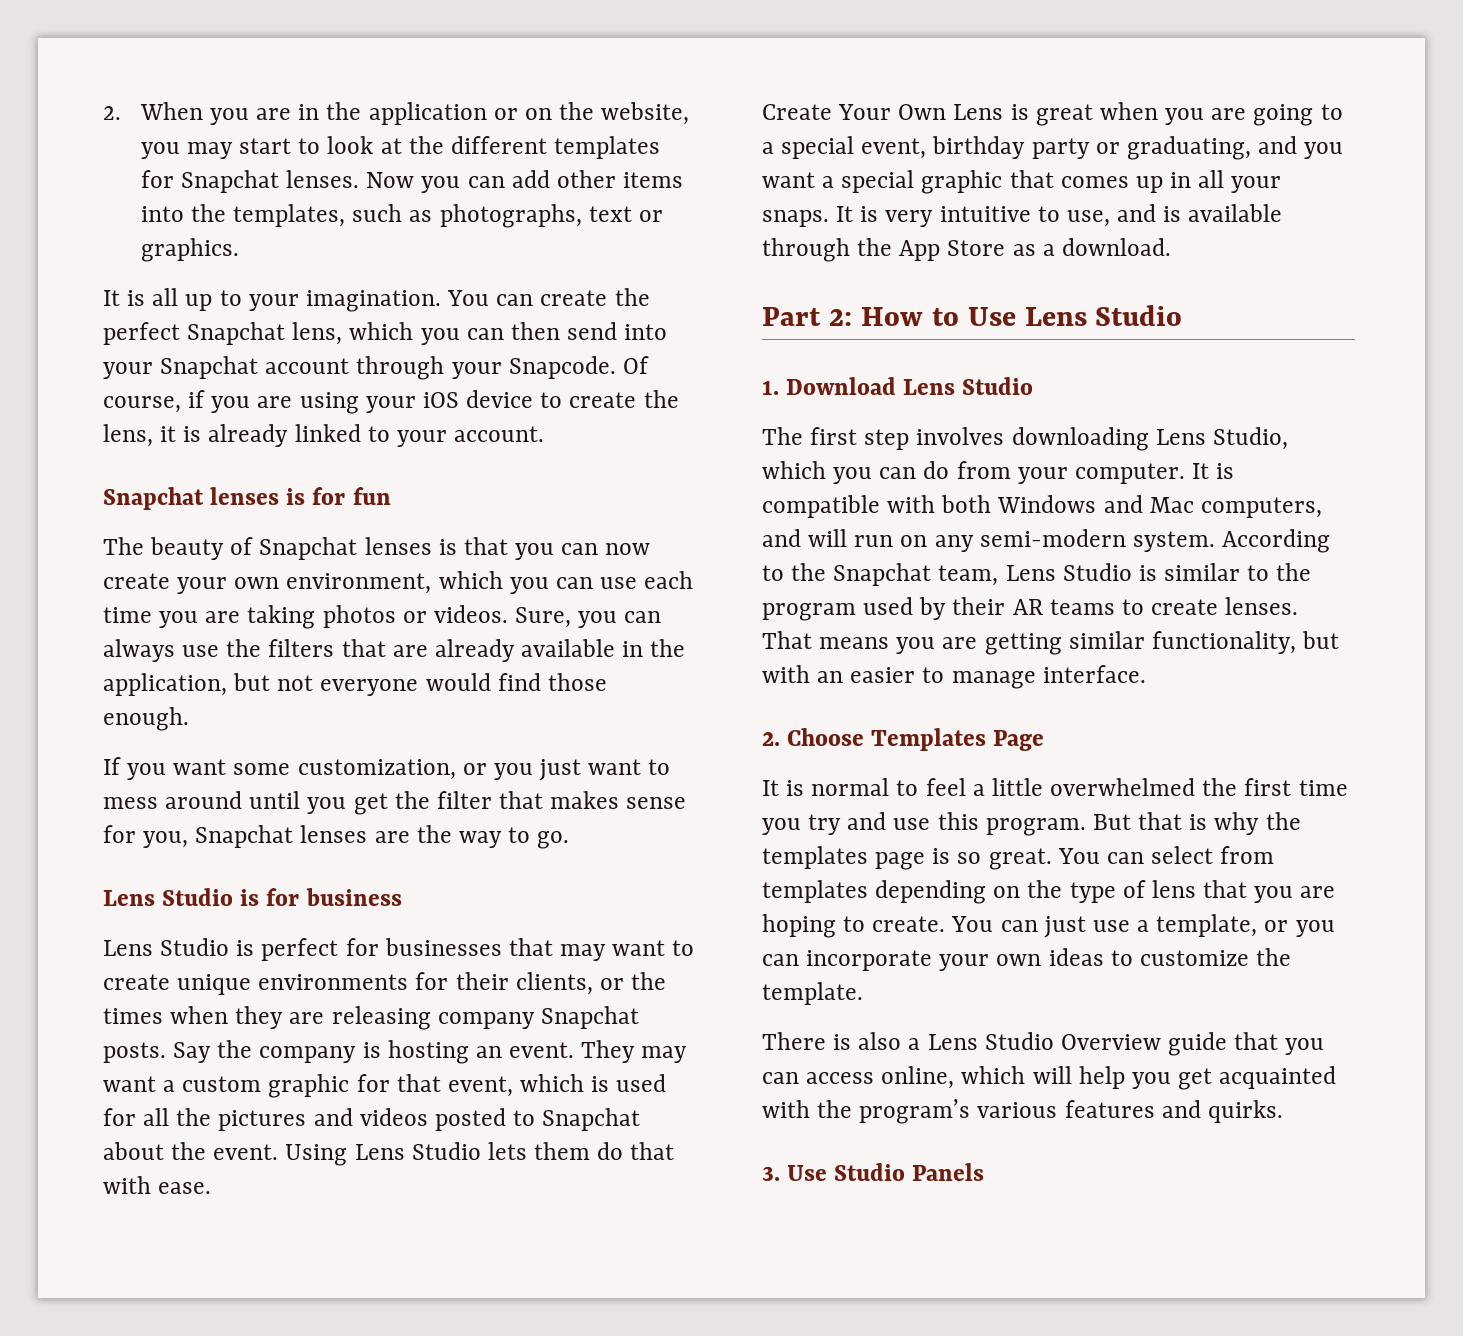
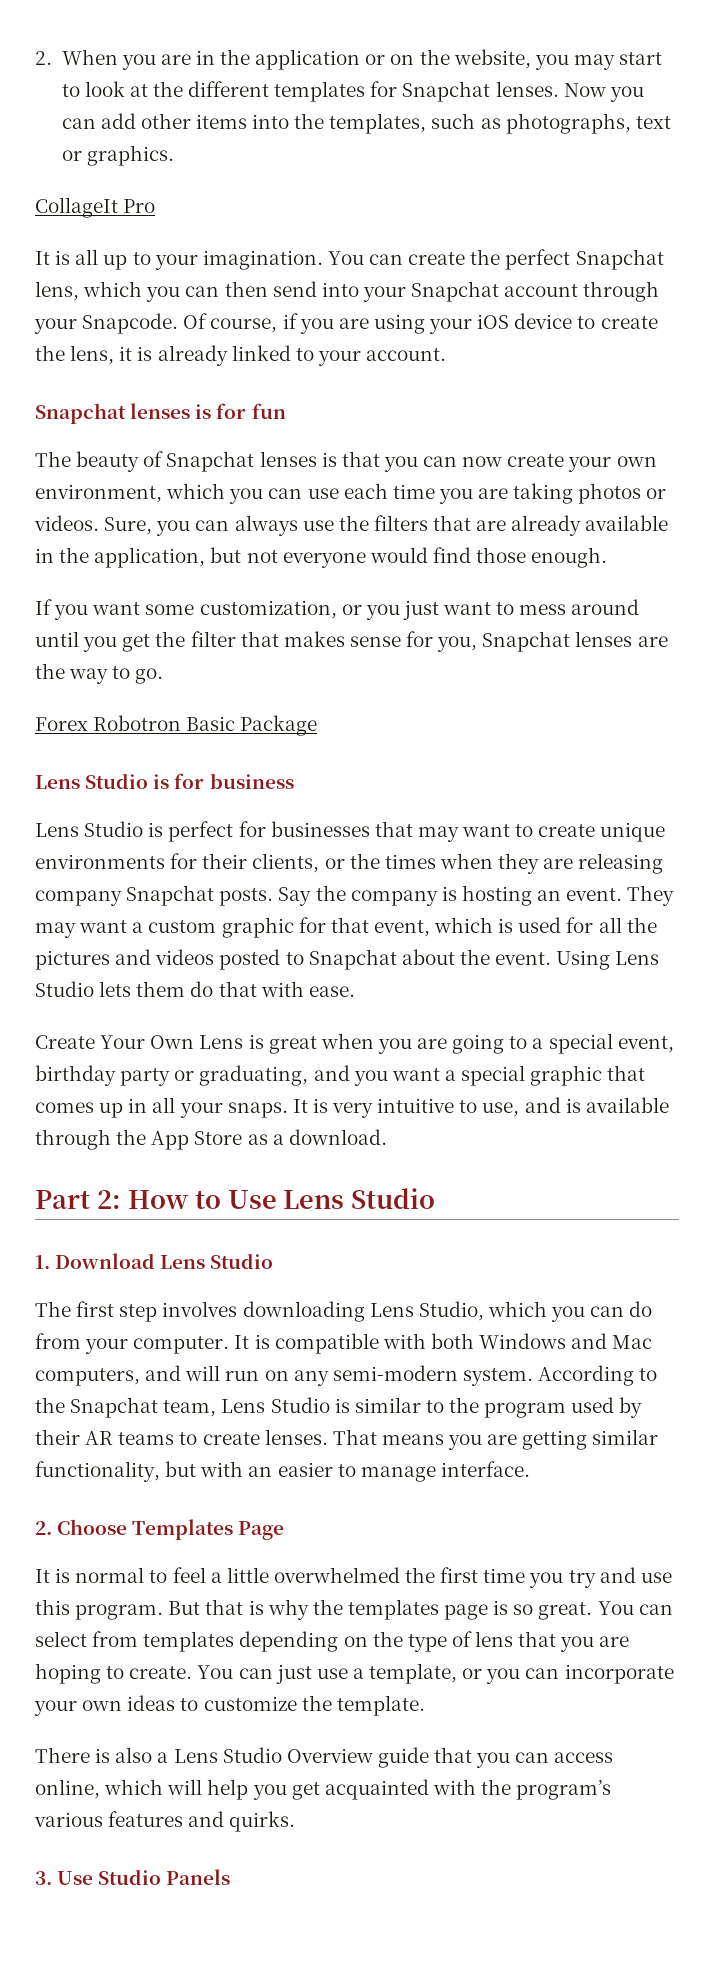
+ CollageIt Pro
+ Forex Robotron Basic Package

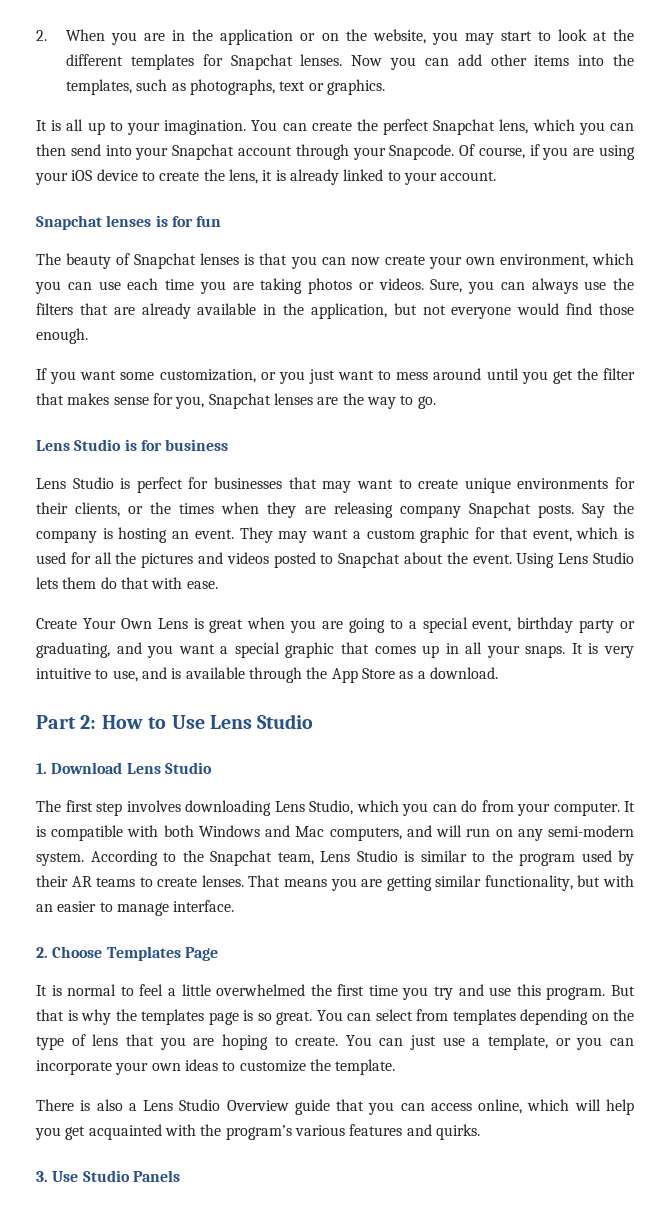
- CollageIt Pro
- Forex Robotron Basic Package

